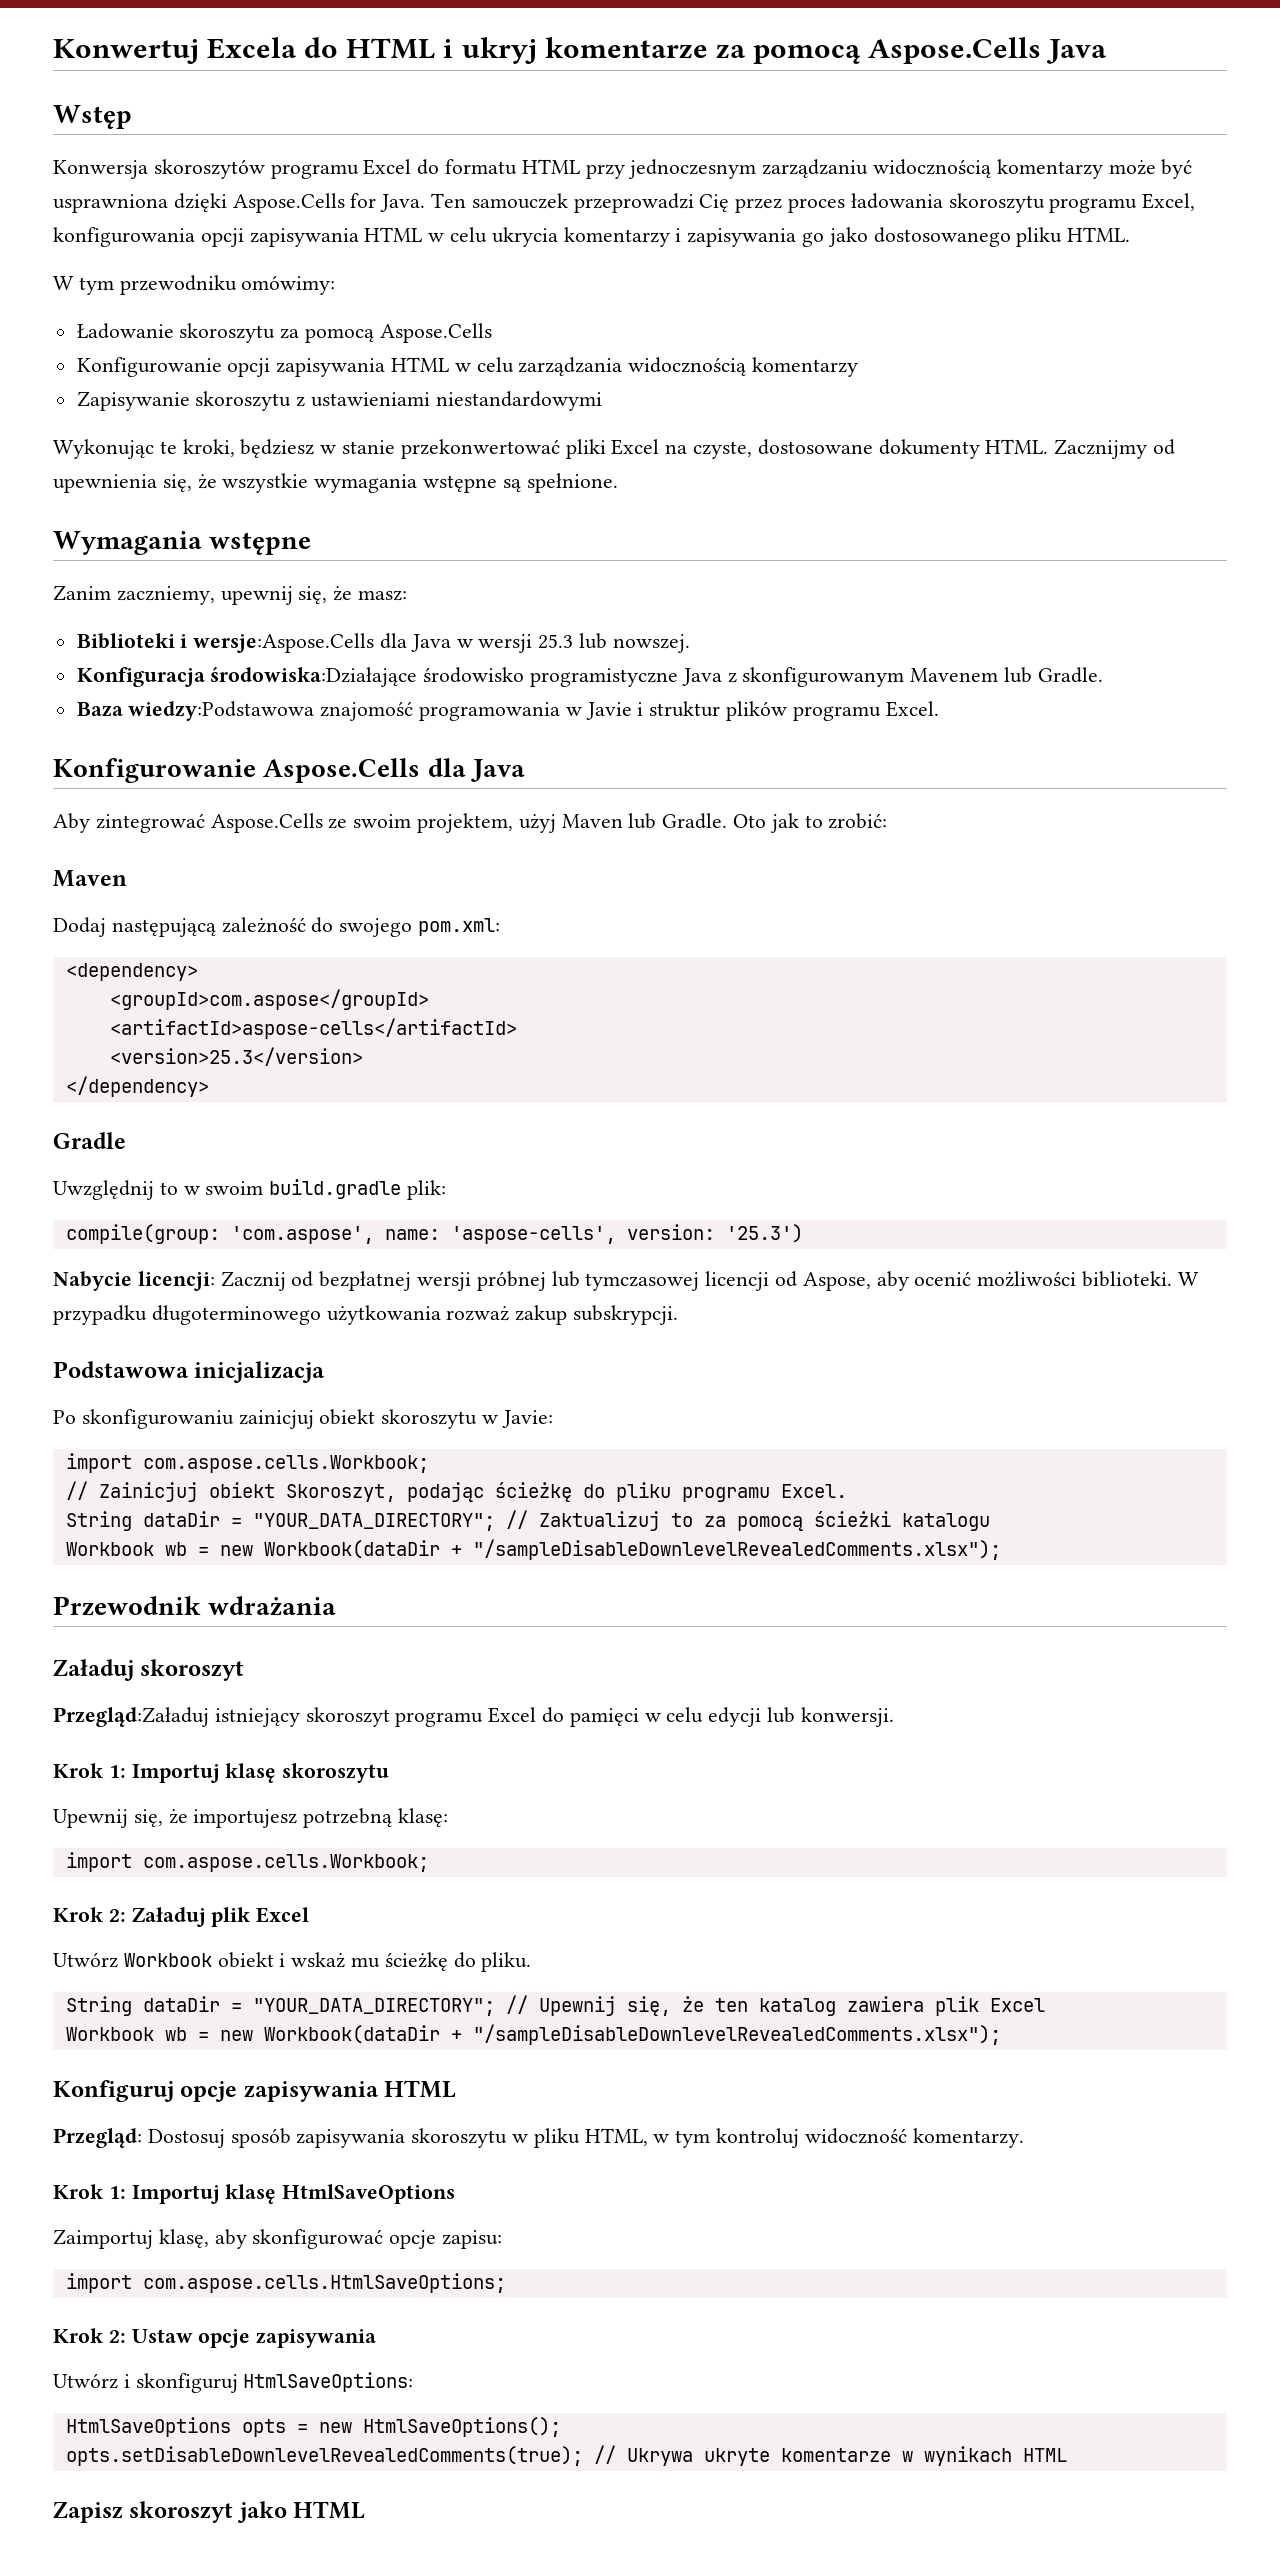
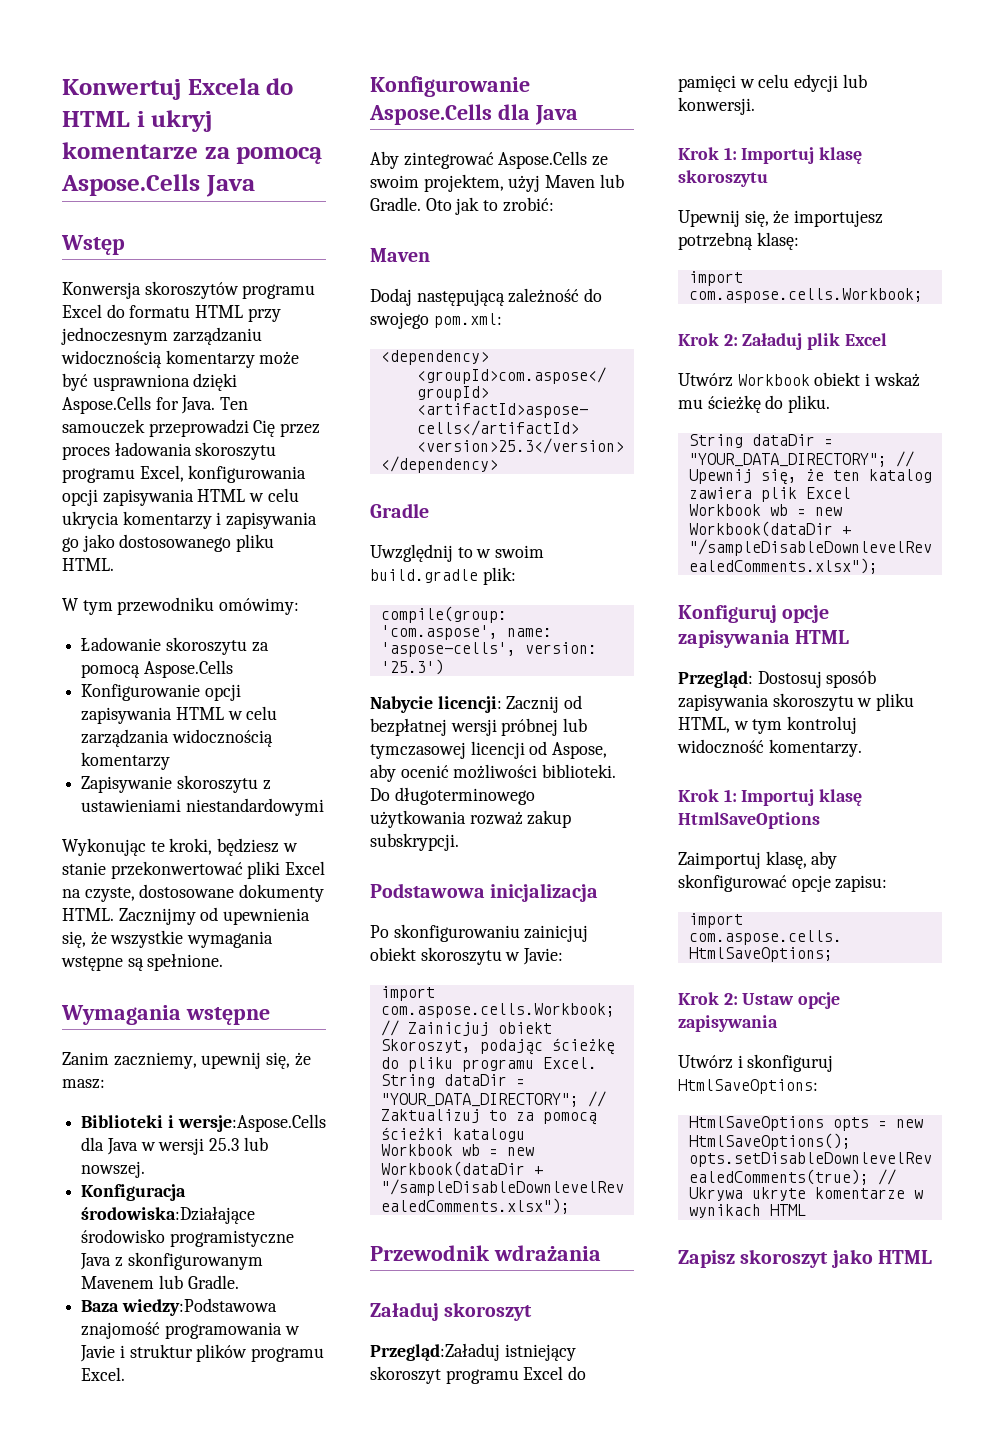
- W przypadku długoterminowego użytkowania rozważ zakup subskrypcji.
+ Do długoterminowego użytkowania rozważ zakup subskrypcji.

